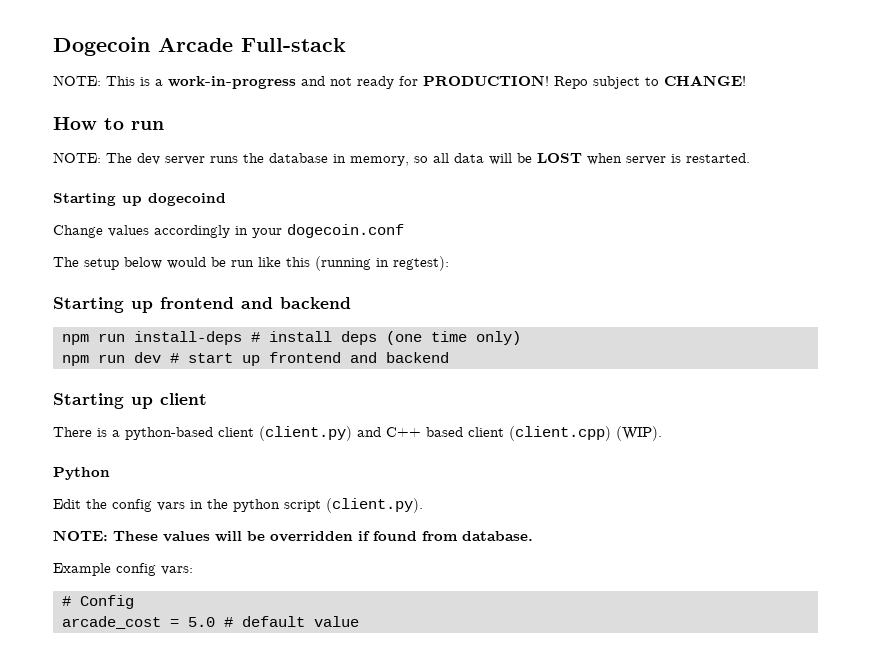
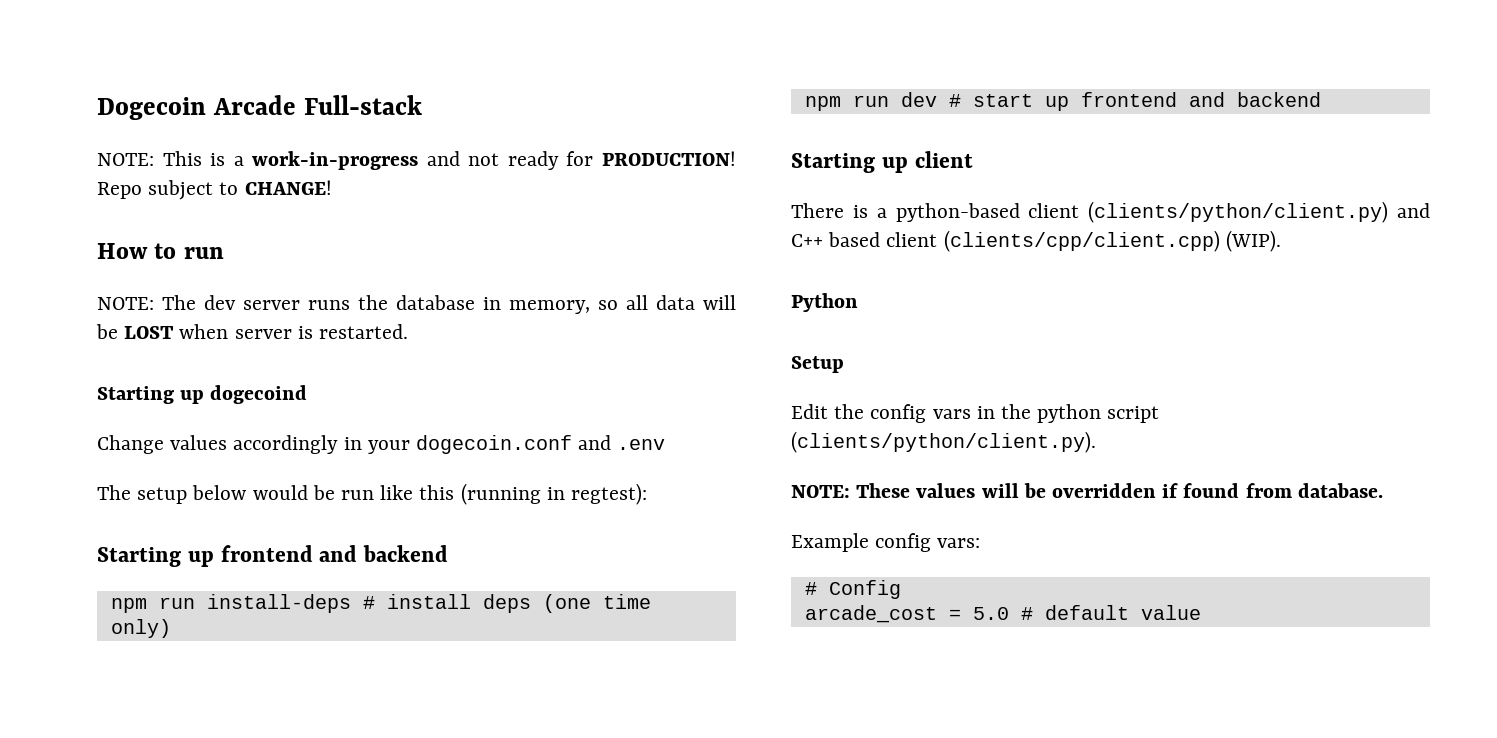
- Change values accordingly in your dogecoin.conf
+ Change values accordingly in your dogecoin.conf and .env
- There is a python-based client (client.py) and C++ based client (client.cpp) (WIP).
+ There is a python-based client (clients/python/client.py) and C++ based client (clients/cpp/client.cpp) (WIP).
+ Setup
- Edit the config vars in the python script (client.py).
+ Edit the config vars in the python script (clients/python/client.py).

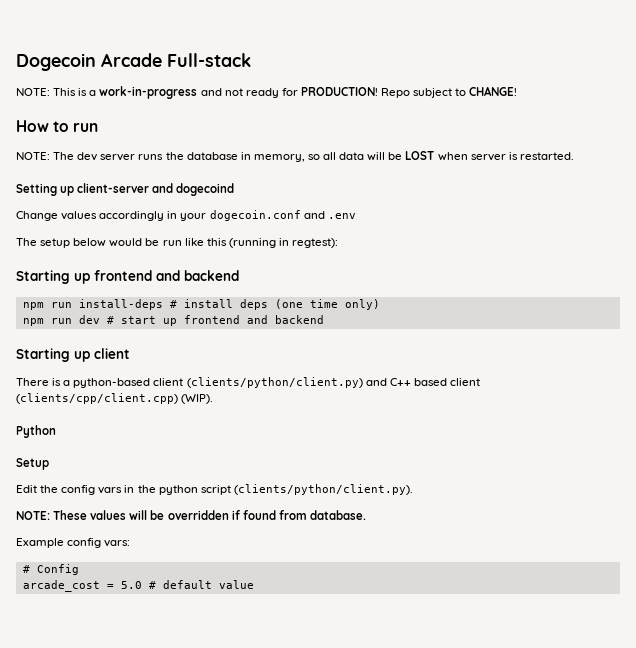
- Starting up dogecoind
+ Setting up client-server and dogecoind

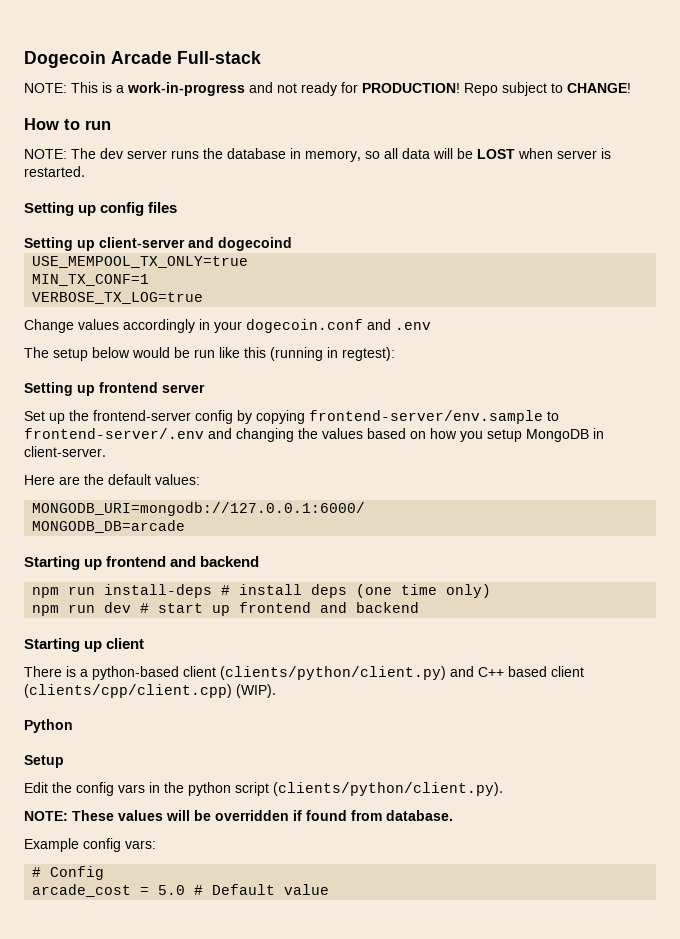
+ Setting up config files
+ USE_MEMPOOL_TX_ONLY=true
+ MIN_TX_CONF=1
+ VERBOSE_TX_LOG=true
+ Setting up frontend server
+ Set up the frontend-server config by copying frontend-server/env.sample to frontend-server/.env and changing the values based on how you setup MongoDB in client-server.
+ Here are the default values:
+ MONGODB_URI=mongodb://127.0.0.1:6000/
+ MONGODB_DB=arcade
- arcade_cost = 5.0 # default value
+ arcade_cost = 5.0 # Default value

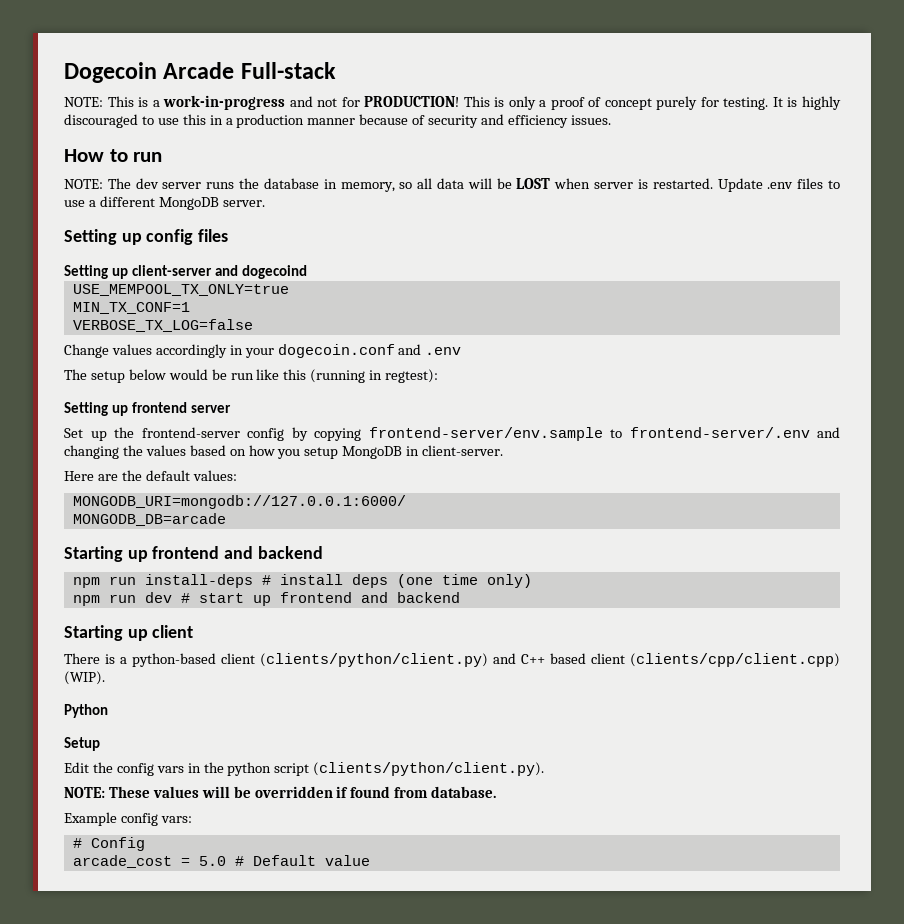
- NOTE: This is a work-in-progress and not ready for PRODUCTION!
+ NOTE: This is a work-in-progress and not for PRODUCTION!
- Repo subject to CHANGE!
+ This is only a proof of concept purely for testing. It is highly discouraged to use this in a production manner because of security and efficiency issues.
+ Update .env files to use a different MongoDB server.
- VERBOSE_TX_LOG=true
+ VERBOSE_TX_LOG=false

